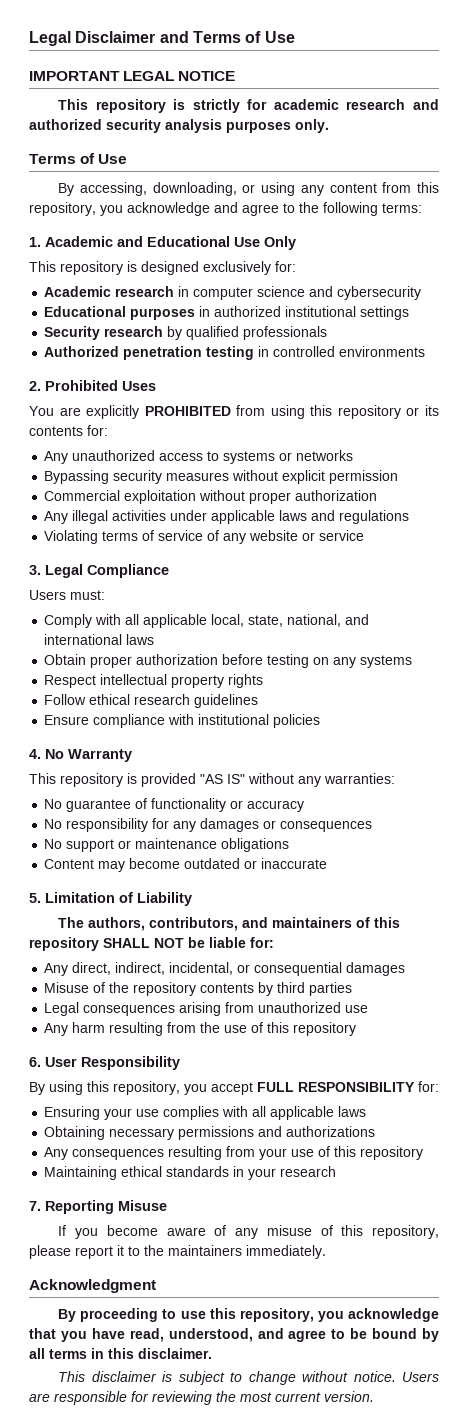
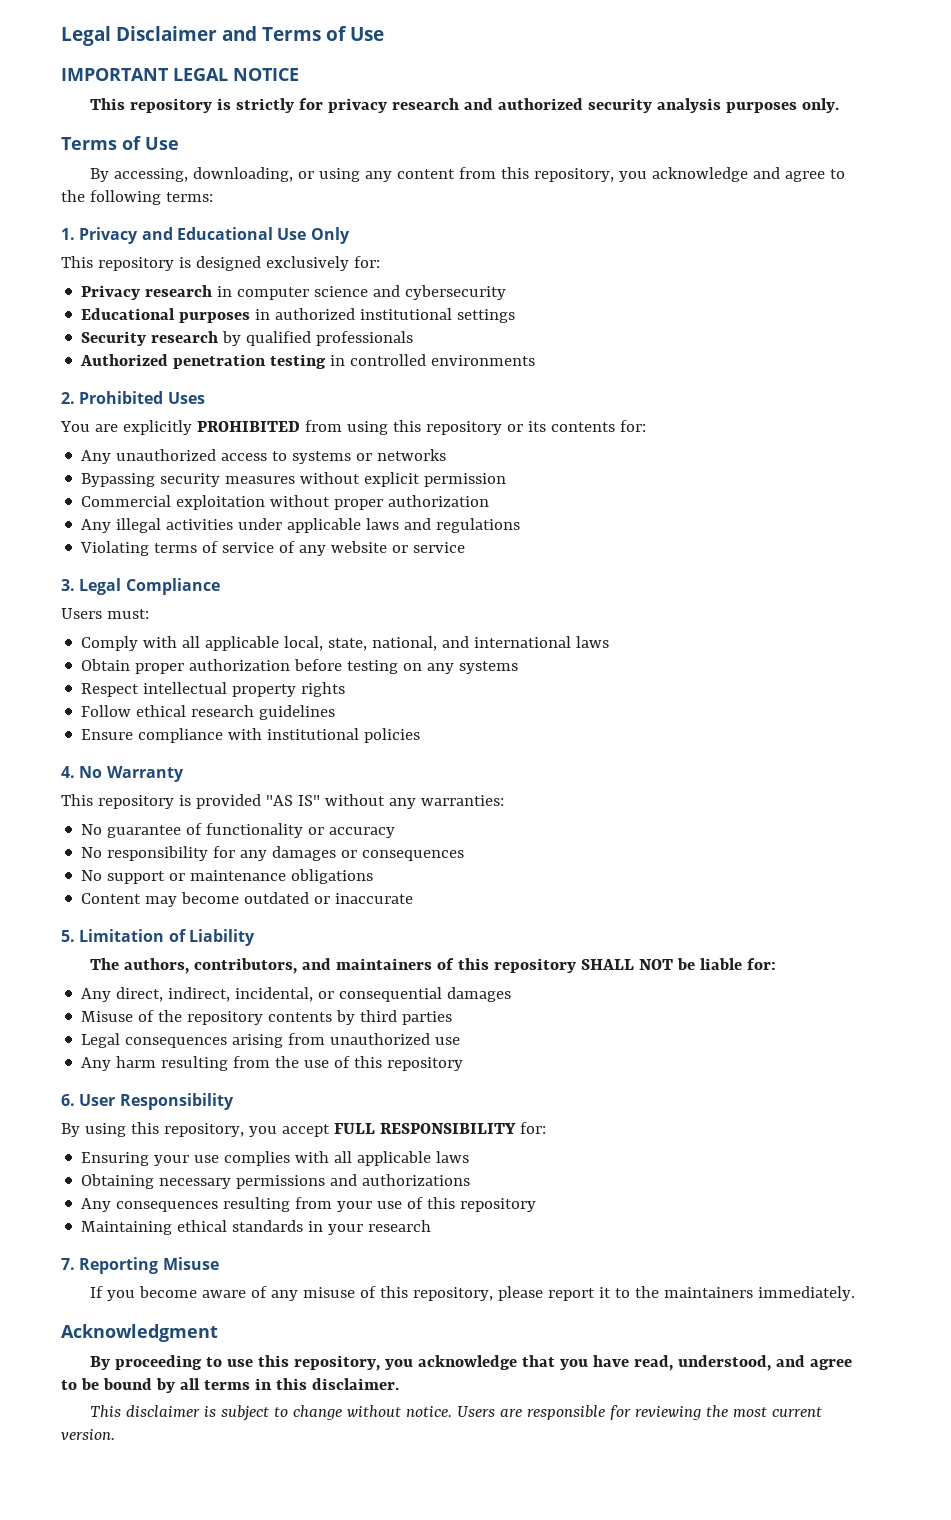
- This repository is strictly for academic research and authorized security analysis purposes only.
+ This repository is strictly for privacy research and authorized security analysis purposes only.
- 1. Academic and Educational Use Only
+ 1. Privacy and Educational Use Only
- Academic research in computer science and cybersecurity
+ Privacy research in computer science and cybersecurity

